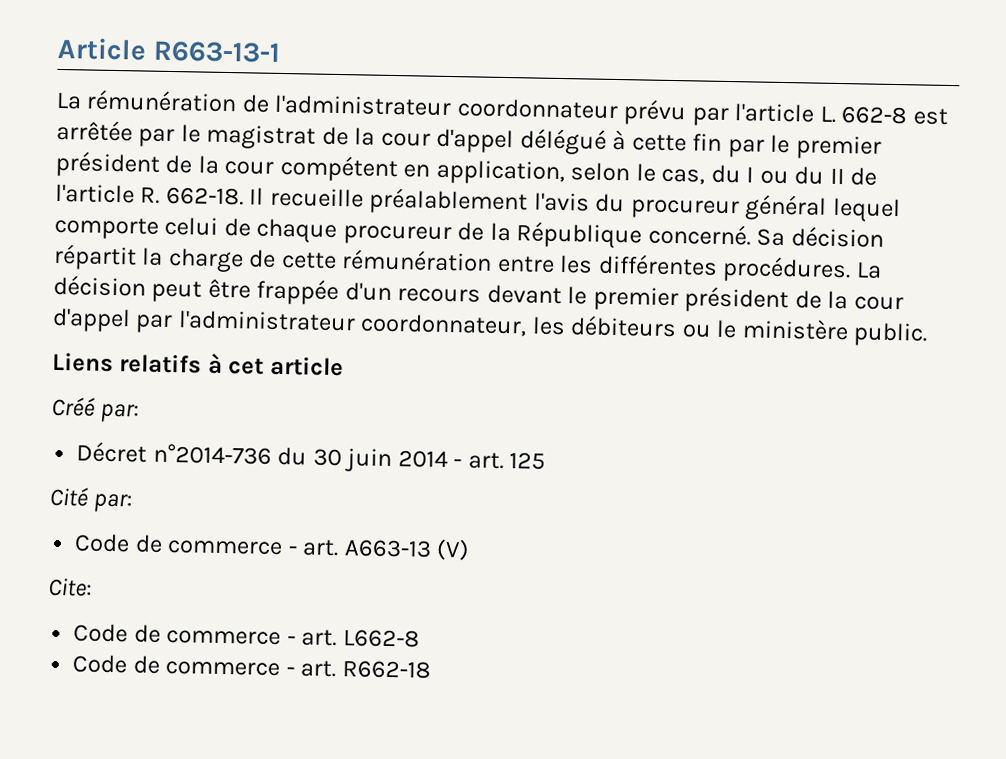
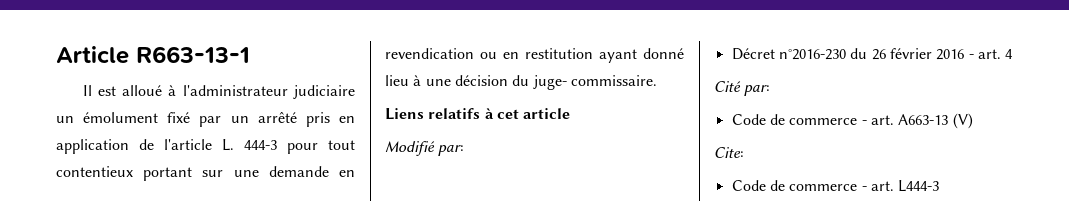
- La rémunération de l'administrateur coordonnateur prévu par l'article L. 662-8 est arrêtée par le magistrat de la cour d'appel délégué à cette fin par le premier président de la cour compétent en application, selon le cas, du I ou du II de l'article R. 662-18. Il recueille préalablement l'avis du procureur général lequel comporte celui de chaque procureur de la République concerné. Sa décision répartit la charge de cette rémunération entre les différentes procédures. La décision peut être frappée d'un recours devant le premier président de la cour d'appel par l'administrateur coordonnateur, les débiteurs ou le ministère public.
+ Il est alloué à l'administrateur judiciaire un émolument fixé par un arrêté pris en application de l'article L. 444-3 pour tout contentieux portant sur une demande en revendication ou en restitution ayant donné lieu à une décision du juge- commissaire.
- Créé par:
+ Modifié par:
- Décret n°2014-736 du 30 juin 2014 - art. 125
+ Décret n°2016-230 du 26 février 2016 - art. 4
- Code de commerce - art. L662-8
- Code de commerce - art. R662-18
+ Code de commerce - art. L444-3

